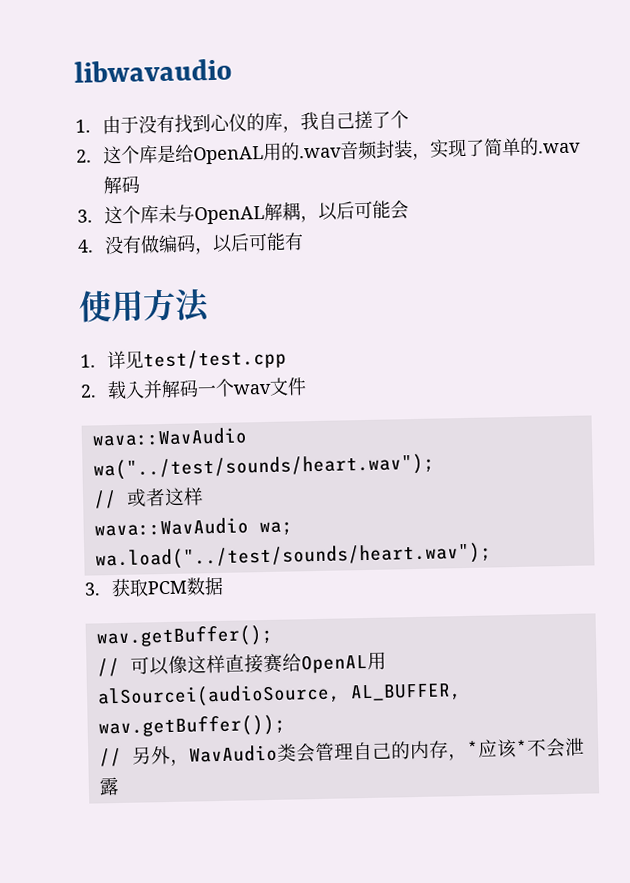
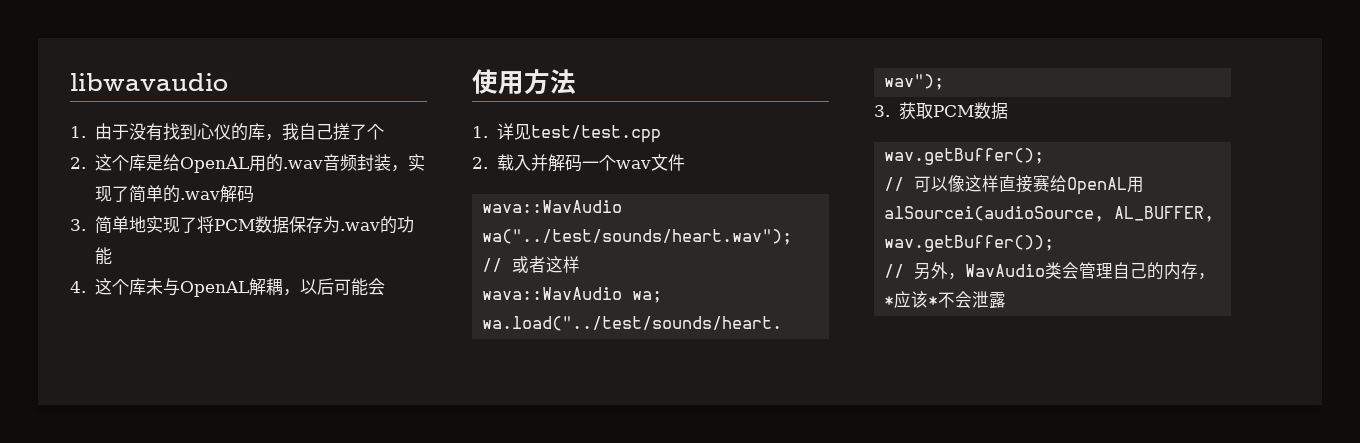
- 3.这个库未与OpenAL解耦，以后可能会
+ 3.简单地实现了将PCM数据保存为.wav的功能
+ 4.这个库未与OpenAL解耦，以后可能会
- 4.没有做编码，以后可能有

